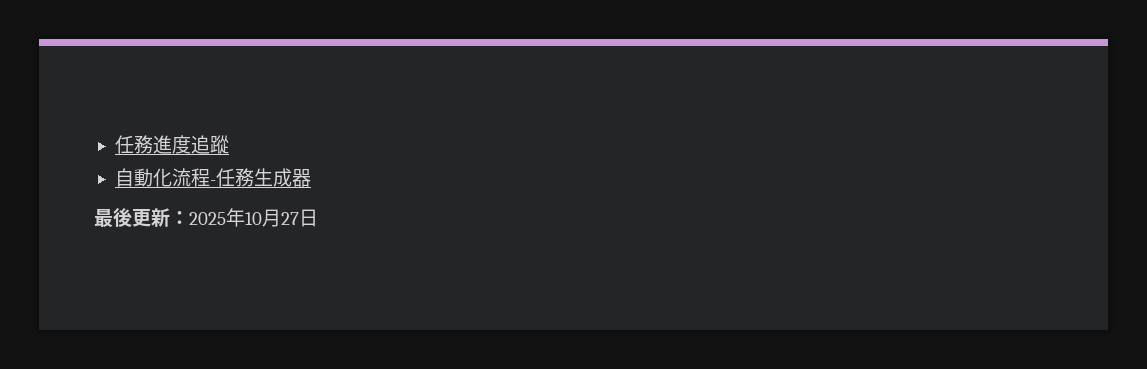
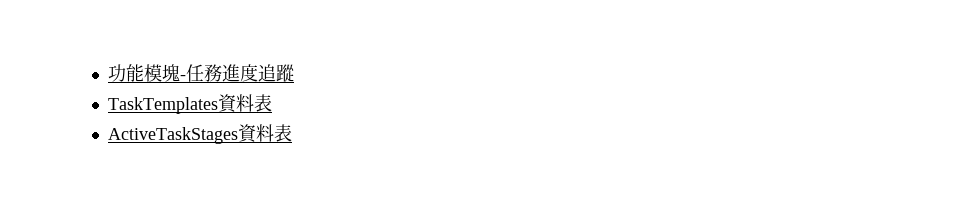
- 任務進度追蹤
+ 功能模塊-任務進度追蹤
- 自動化流程-任務生成器
- 最後更新：2025年10月27日
+ TaskTemplates資料表
+ ActiveTaskStages資料表

